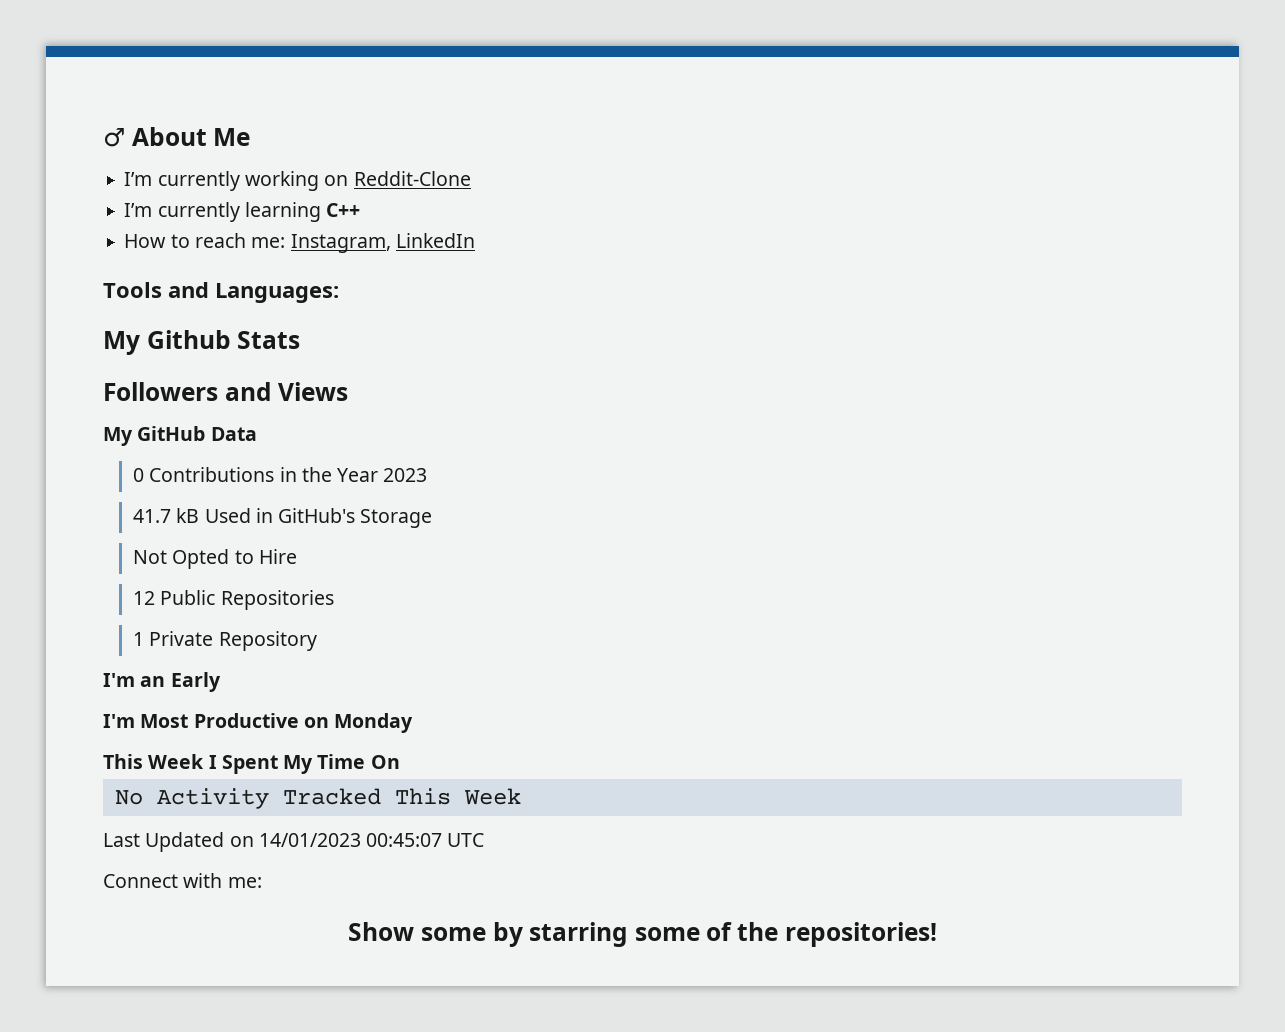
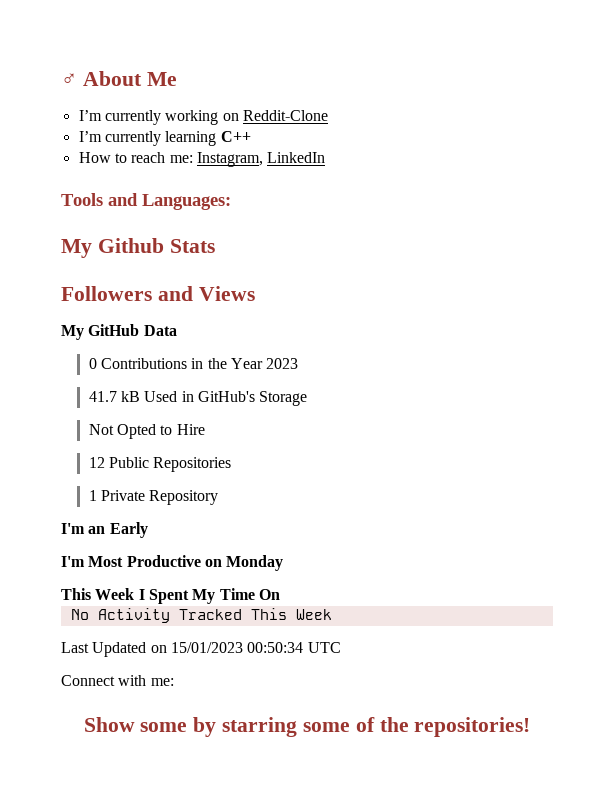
- Last Updated on 14/01/2023 00:45:07 UTC
+ Last Updated on 15/01/2023 00:50:34 UTC

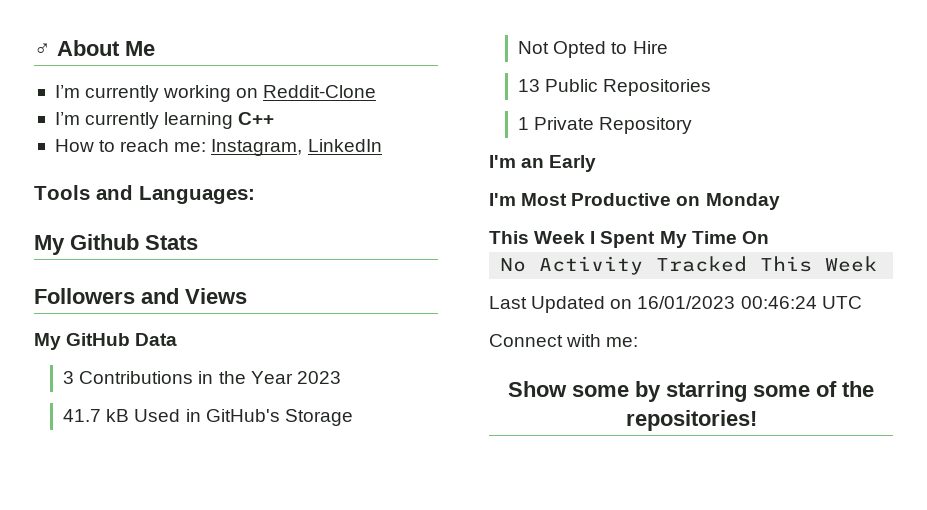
- 0 Contributions in the Year 2023
+ 3 Contributions in the Year 2023
- 12 Public Repositories
+ 13 Public Repositories
- Last Updated on 15/01/2023 00:50:34 UTC
+ Last Updated on 16/01/2023 00:46:24 UTC

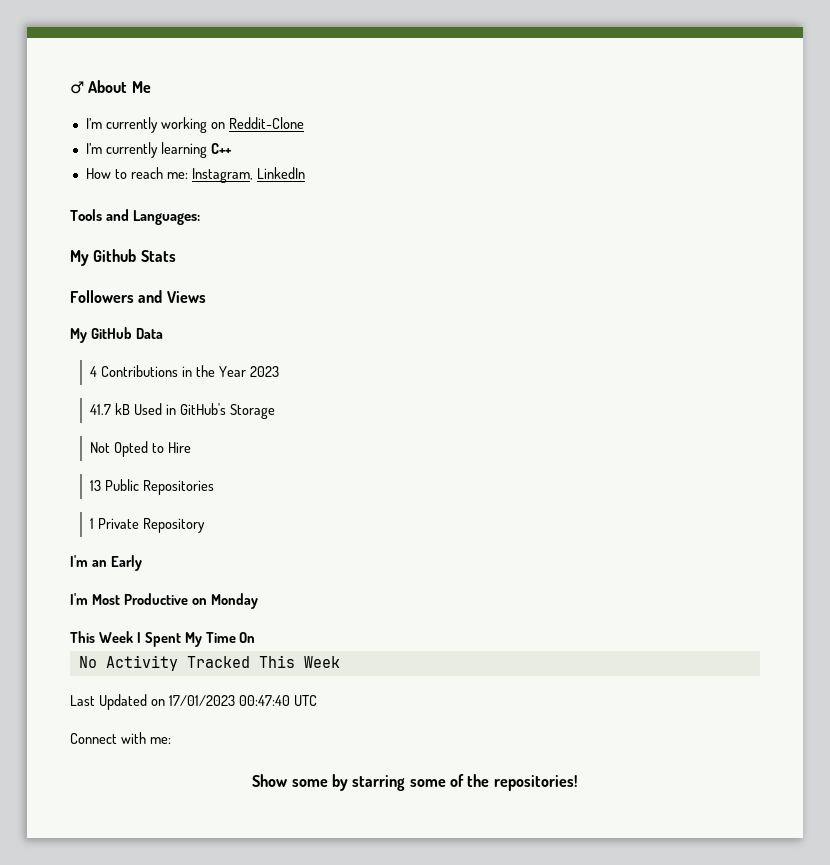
- 3 Contributions in the Year 2023
+ 4 Contributions in the Year 2023
- Last Updated on 16/01/2023 00:46:24 UTC
+ Last Updated on 17/01/2023 00:47:40 UTC

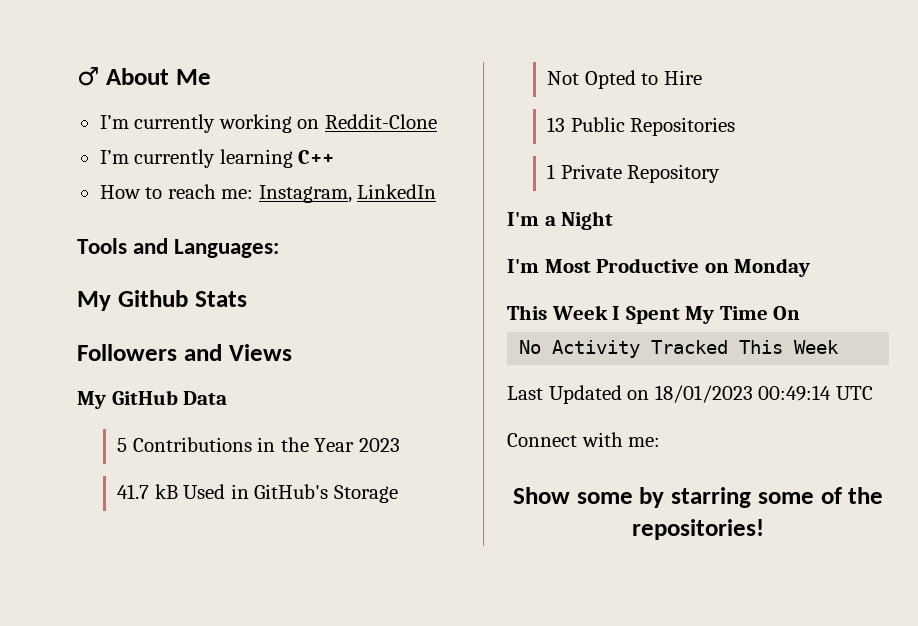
- 4 Contributions in the Year 2023
+ 5 Contributions in the Year 2023
- I'm an Early
+ I'm a Night
- Last Updated on 17/01/2023 00:47:40 UTC
+ Last Updated on 18/01/2023 00:49:14 UTC

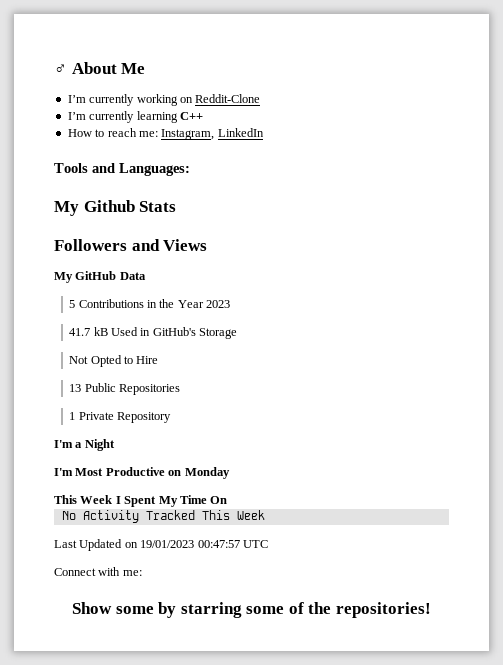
- Last Updated on 18/01/2023 00:49:14 UTC
+ Last Updated on 19/01/2023 00:47:57 UTC

